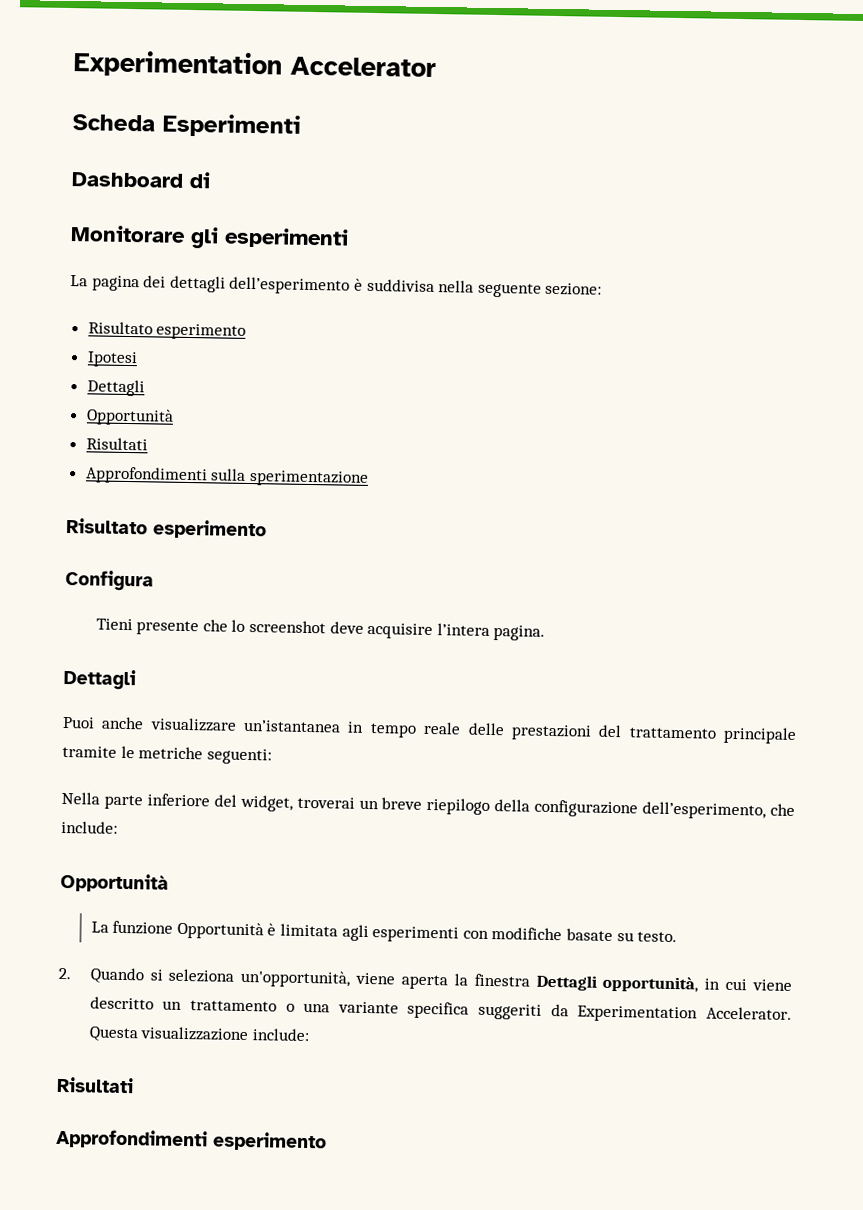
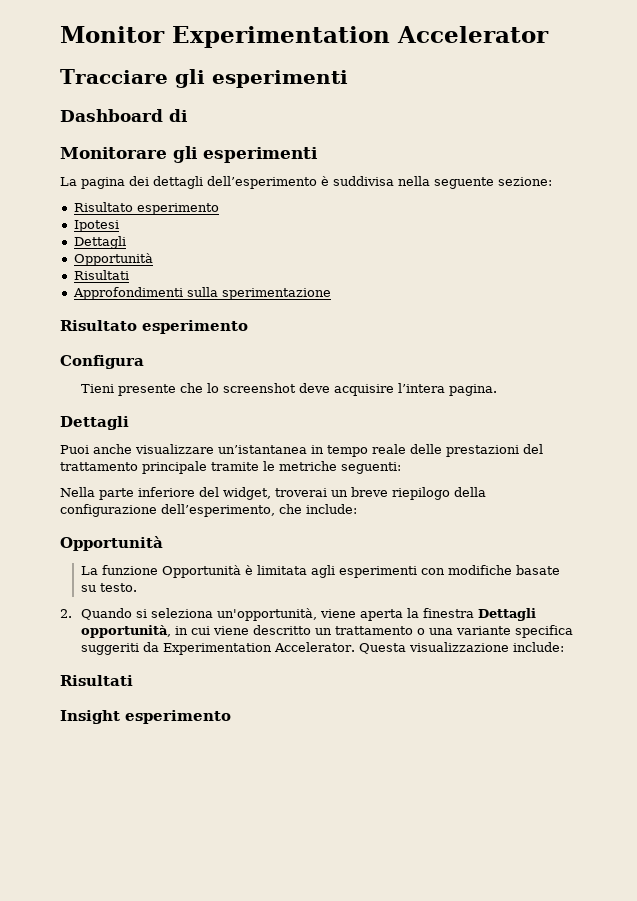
- Experimentation Accelerator
+ Monitor Experimentation Accelerator
- Scheda Esperimenti
+ Tracciare gli esperimenti
- Approfondimenti esperimento
+ Insight esperimento

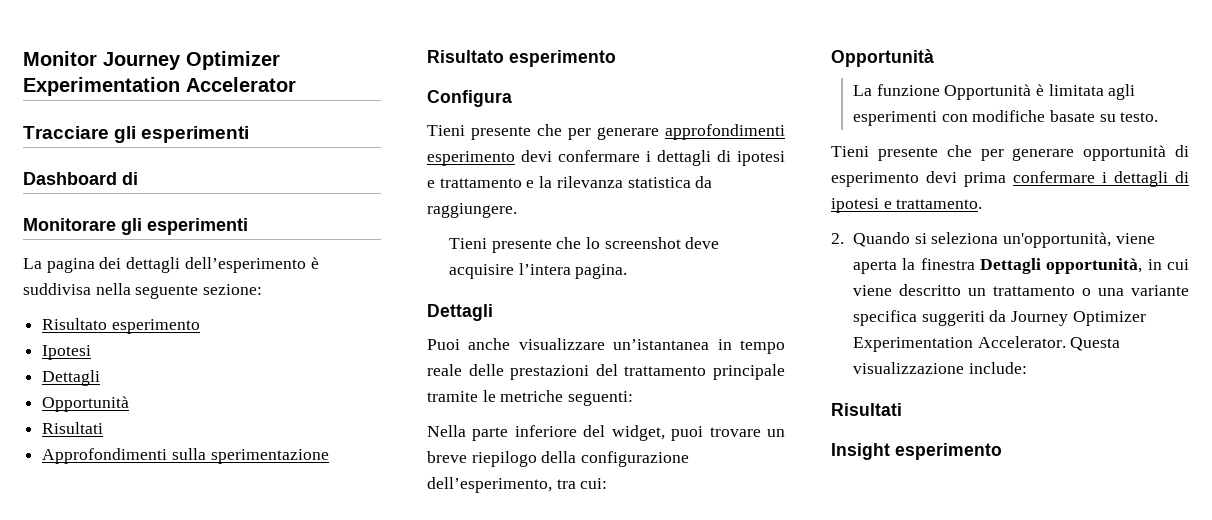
- Monitor Experimentation Accelerator
+ Monitor Journey Optimizer Experimentation Accelerator
+ Tieni presente che per generare approfondimenti esperimento devi confermare i dettagli di ipotesi e trattamento e la rilevanza statistica da raggiungere.
- Nella parte inferiore del widget, troverai un breve riepilogo della configurazione dell’esperimento, che include:
+ Nella parte inferiore del widget, puoi trovare un breve riepilogo della configurazione dell’esperimento, tra cui:
+ Tieni presente che per generare opportunità di esperimento devi prima confermare i dettagli di ipotesi e trattamento.
- 2. Quando si seleziona un'opportunità, viene aperta la finestra Dettagli opportunità, in cui viene descritto un trattamento o una variante specifica suggeriti da Experimentation Accelerator.
+ 2. Quando si seleziona un'opportunità, viene aperta la finestra Dettagli opportunità, in cui viene descritto un trattamento o una variante specifica suggeriti da Journey Optimizer Experimentation Accelerator.

